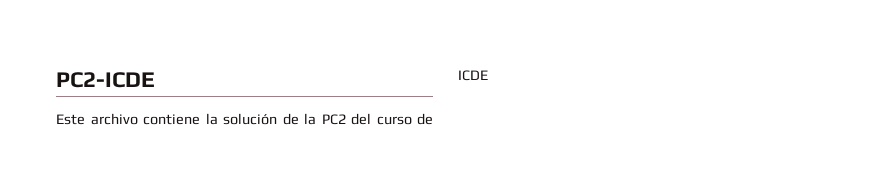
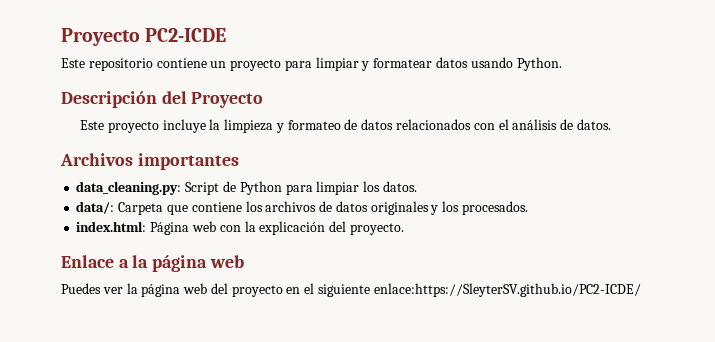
- PC2-ICDE
+ Proyecto PC2-ICDE
- Este archivo contiene la solución de la PC2 del curso de ICDE
+ Este repositorio contiene un proyecto para limpiar y formatear datos usando Python.
+ Descripción del Proyecto
+ Este proyecto incluye la limpieza y formateo de datos relacionados con el análisis de datos.
+ Archivos importantes
+ data_cleaning.py: Script de Python para limpiar los datos.
+ data/: Carpeta que contiene los archivos de datos originales y los procesados.
+ index.html: Página web con la explicación del proyecto.
+ Enlace a la página web
+ Puedes ver la página web del proyecto en el siguiente enlace:https://SleyterSV.github.io/PC2-ICDE/

